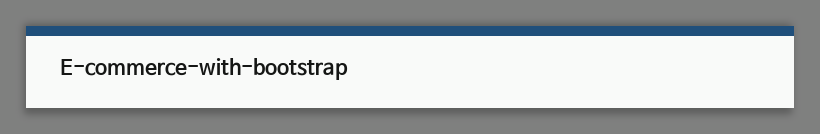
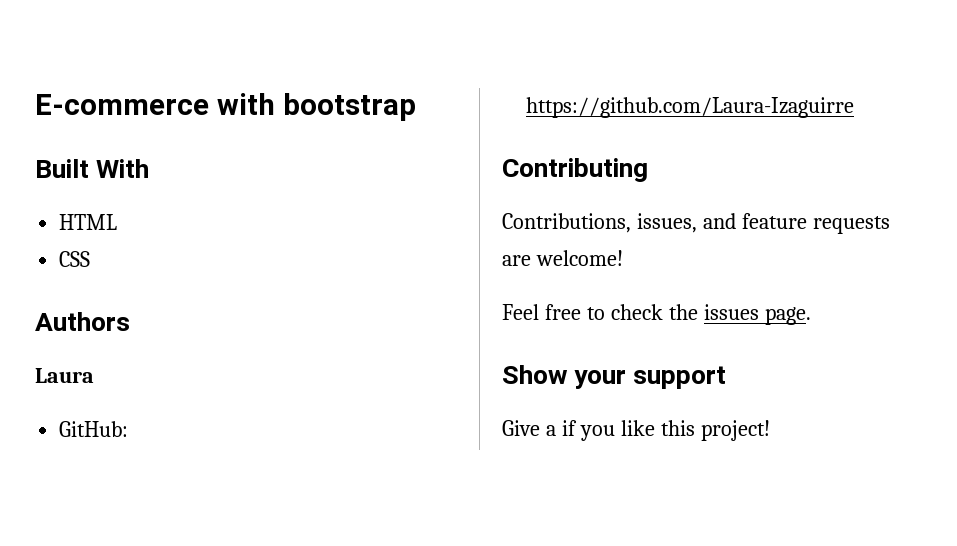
- E-commerce-with-bootstrap
+ E-commerce with bootstrap
+ Built With
+ HTML
+ CSS
+ Authors
+ Laura
+ GitHub: https://github.com/Laura-Izaguirre
+ Contributing
+ Contributions, issues, and feature requests are welcome!
+ Feel free to check the issues page.
+ Show your support
+ Give a if you like this project!

